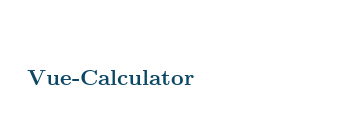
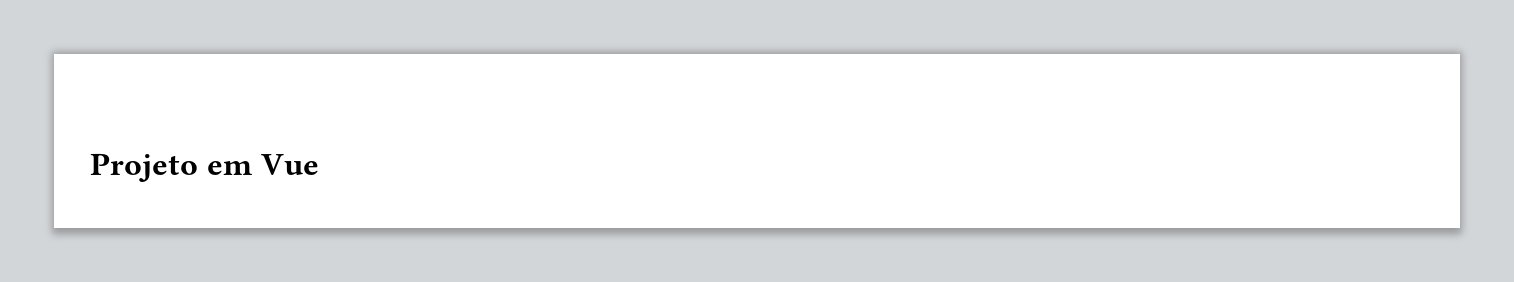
- Vue-Calculator
+ Projeto em Vue

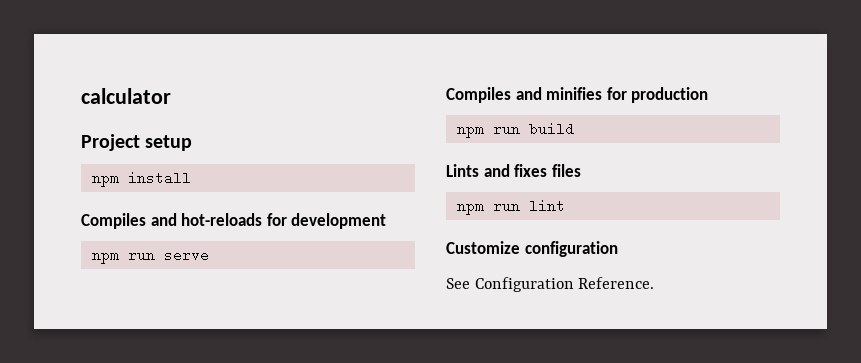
- Projeto em Vue
+ calculator
+ Project setup
+ npm install
+ Compiles and hot-reloads for development
+ npm run serve
+ Compiles and minifies for production
+ npm run build
+ Lints and fixes files
+ npm run lint
+ Customize configuration
+ See Configuration Reference.

